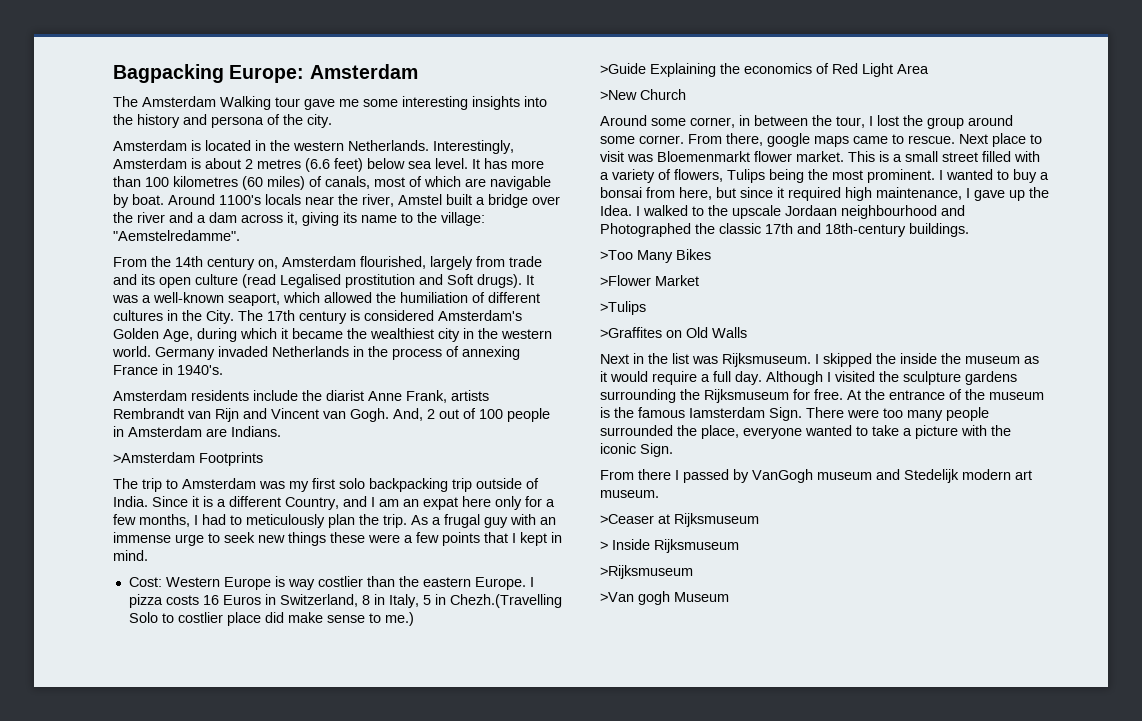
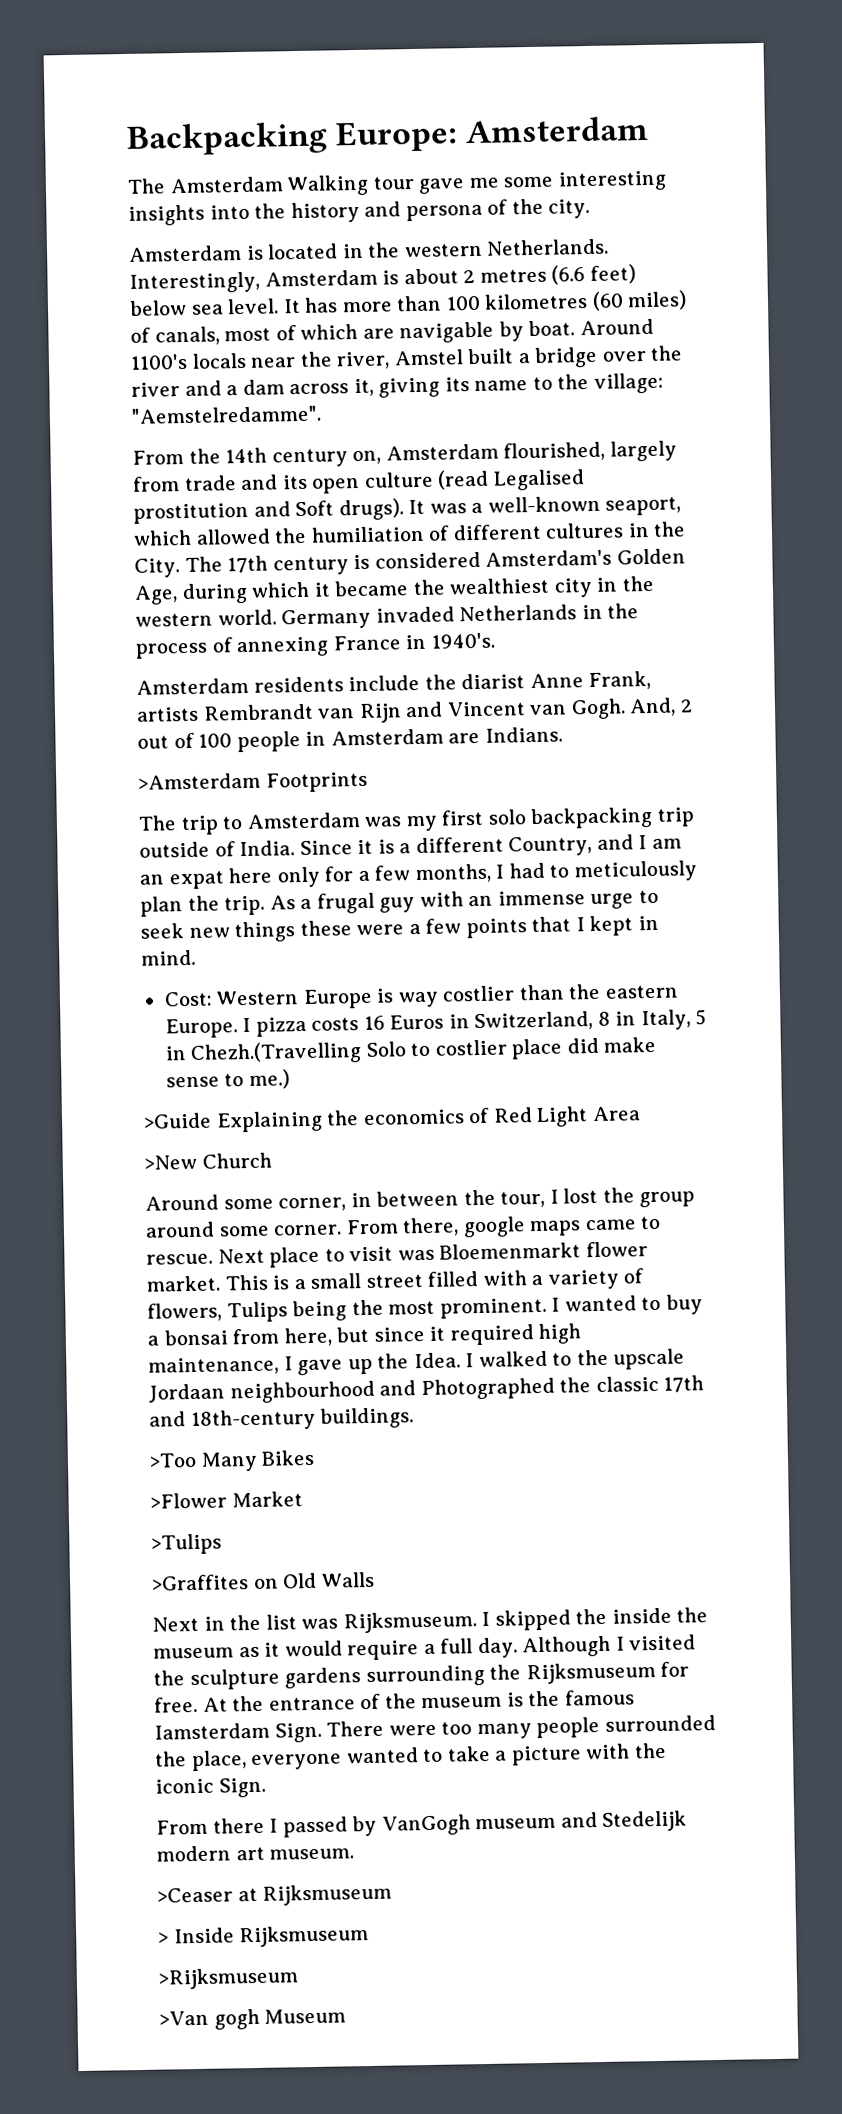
- Bagpacking Europe: Amsterdam
+ Backpacking Europe: Amsterdam

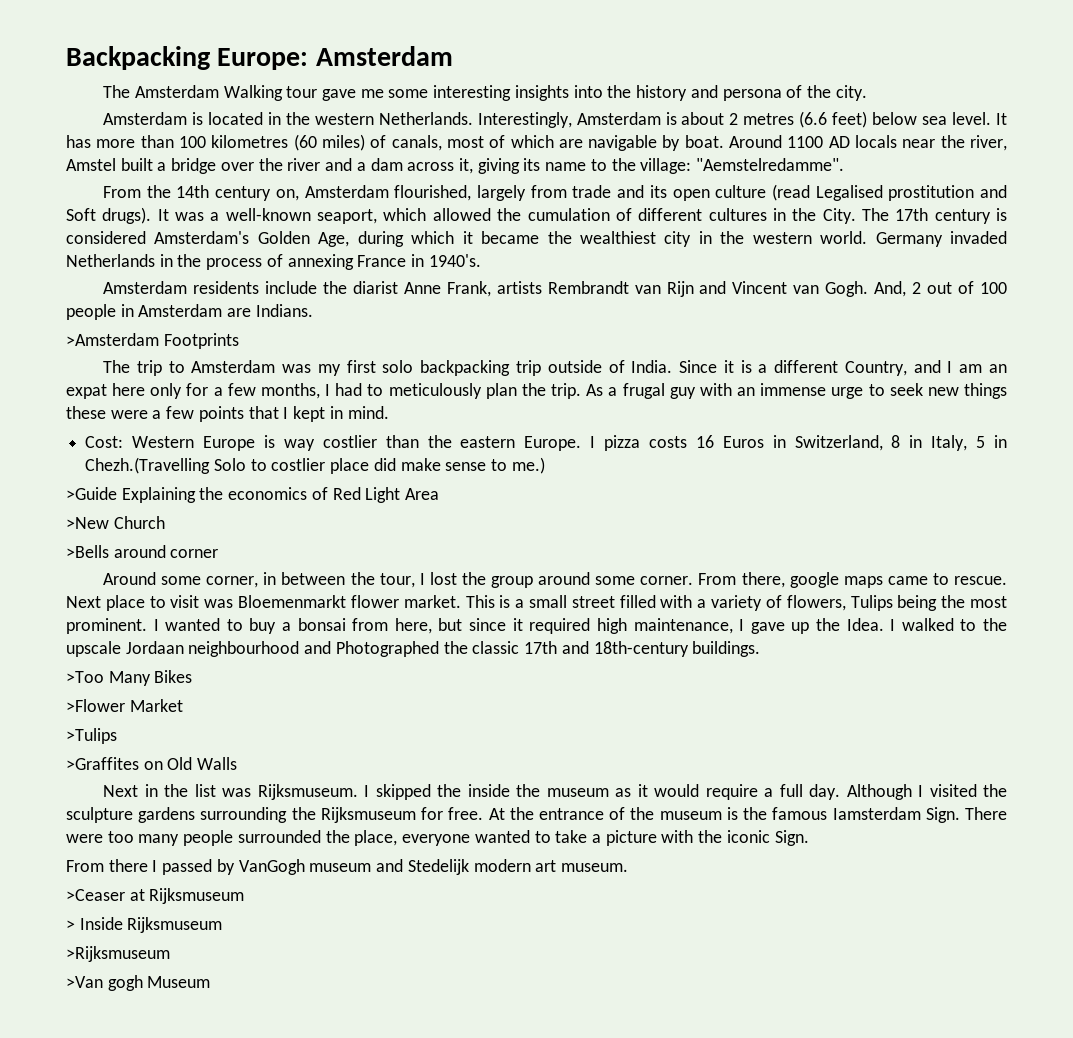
- Around 1100's locals near the river, Amstel built a bridge over the river and a dam across it, giving its name to the village: "Aemstelredamme".
+ Around 1100 AD locals near the river, Amstel built a bridge over the river and a dam across it, giving its name to the village: "Aemstelredamme".
- It was a well-known seaport, which allowed the humiliation of different cultures in the City.
+ It was a well-known seaport, which allowed the cumulation of different cultures in the City.
+ >Bells around corner

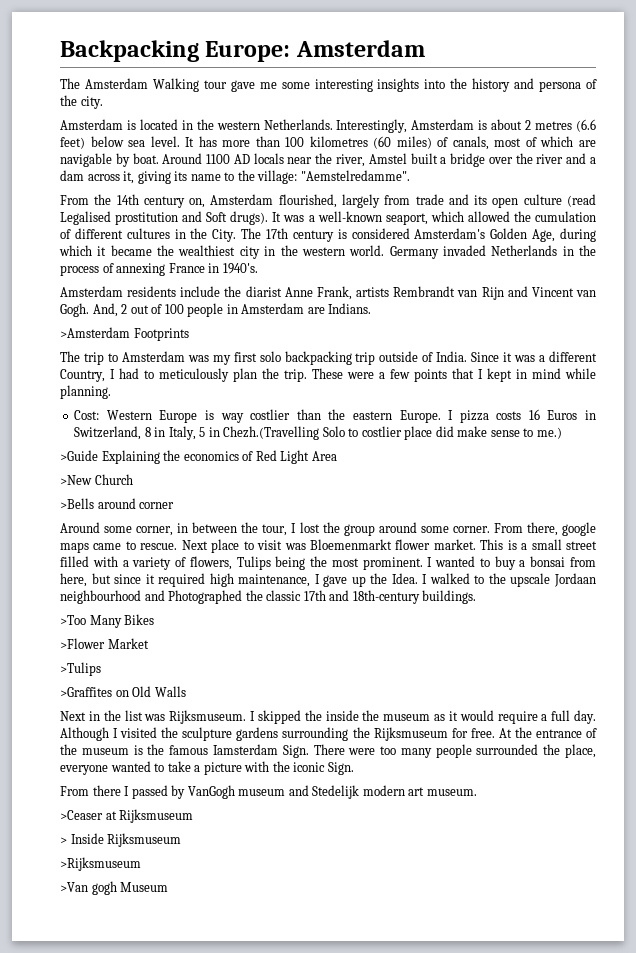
- Since it is a different Country, and I am an expat here only for a few months, I had to meticulously plan the trip.
+ Since it was a different Country, I had to meticulously plan the trip.
- As a frugal guy with an immense urge to seek new things these were a few points that I kept in mind.
+ These were a few points that I kept in mind while planning.

